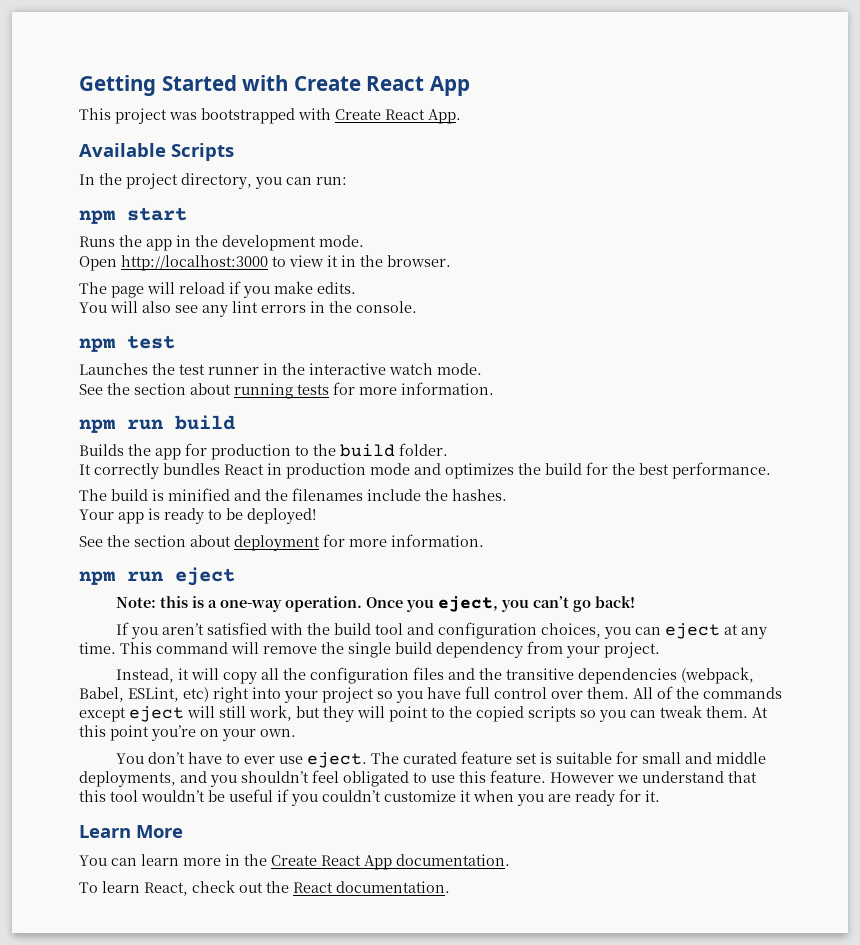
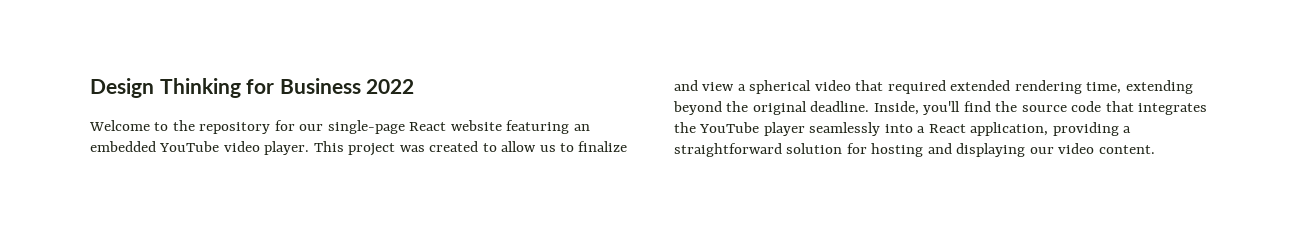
- Getting Started with Create React App
- This project was bootstrapped with Create React App.
- Available Scripts
- In the project directory, you can run:
- npm start
- Runs the app in the development mode.
- Open http://localhost:3000 to view it in the browser.
- The page will reload if you make edits.
- You will also see any lint errors in the console.
- npm test
- Launches the test runner in the interactive watch mode.
- See the section about running tests for more information.
- npm run build
- Builds the app for production to the build folder.
- It correctly bundles React in production mode and optimizes the build for the best performance.
- The build is minified and the filenames include the hashes.
- Your app is ready to be deployed!
- See the section about deployment for more information.
- npm run eject
- Note: this is a one-way operation. Once you eject, you can’t go back!
- If you aren’t satisfied with the build tool and configuration choices, you can eject at any time. This command will remove the single build dependency from your project.
- Instead, it will copy all the configuration files and the transitive dependencies (webpack, Babel, ESLint, etc) right into your project so you have full control over them. All of the commands except eject will still work, but they will point to the copied scripts so you can tweak them. At this point you’re on your own.
- You don’t have to ever use eject. The curated feature set is suitable for small and middle deployments, and you shouldn’t feel obligated to use this feature. However we understand that this tool wouldn’t be useful if you couldn’t customize it when you are ready for it.
- Learn More
- You can learn more in the Create React App documentation.
- To learn React, check out the React documentation.
+ Design Thinking for Business 2022
+ Welcome to the repository for our single-page React website featuring an embedded YouTube video player. This project was created to allow us to finalize and view a spherical video that required extended rendering time, extending beyond the original deadline. Inside, you'll find the source code that integrates the YouTube player seamlessly into a React application, providing a straightforward solution for hosting and displaying our video content.

